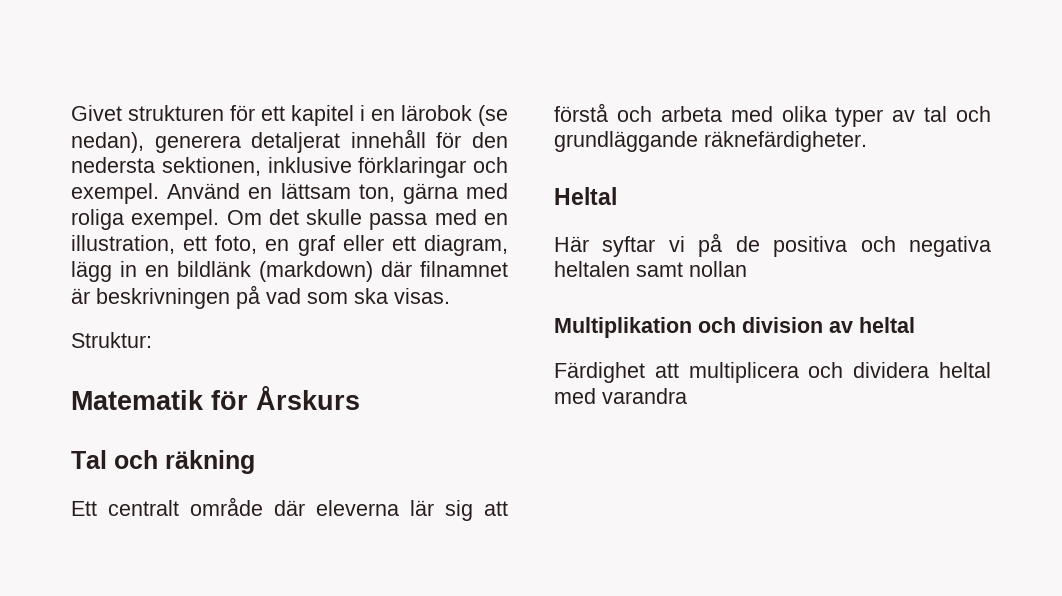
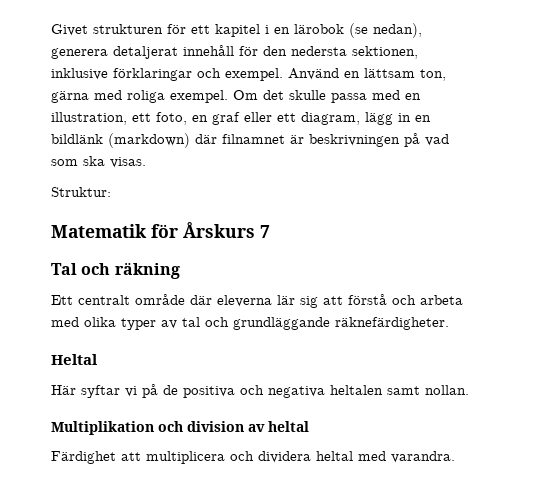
- Matematik för Årskurs
+ Matematik för Årskurs 7
- Här syftar vi på de positiva och negativa heltalen samt nollan
+ Här syftar vi på de positiva och negativa heltalen samt nollan.
- Färdighet att multiplicera och dividera heltal med varandra
+ Färdighet att multiplicera och dividera heltal med varandra.

